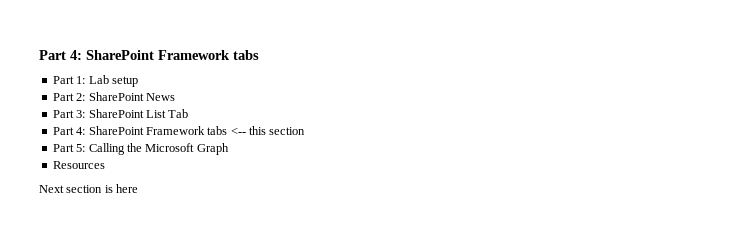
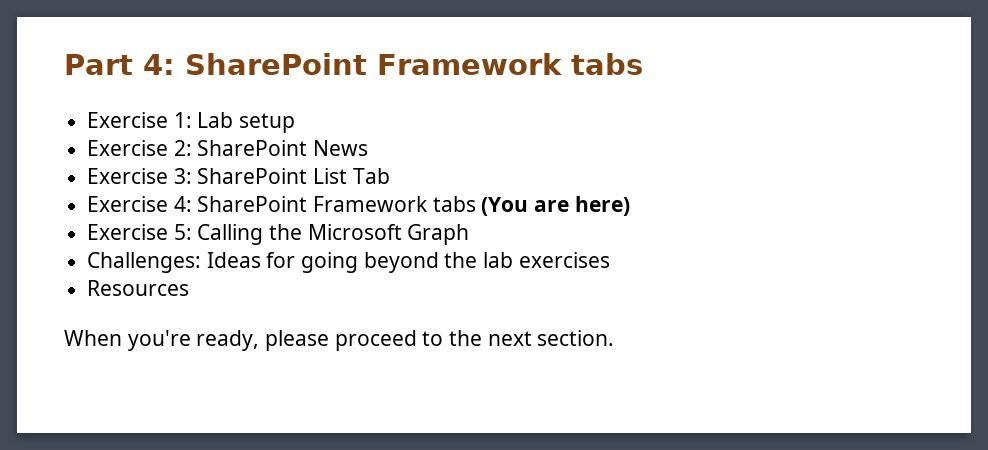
- Part 1: Lab setup
+ Exercise 1: Lab setup
- Part 2: SharePoint News
+ Exercise 2: SharePoint News
- Part 3: SharePoint List Tab
+ Exercise 3: SharePoint List Tab
- Part 4: SharePoint Framework tabs <-- this section
- Part 5: Calling the Microsoft Graph
+ Exercise 4: SharePoint Framework tabs (You are here)
+ Exercise 5: Calling the Microsoft Graph
+ Challenges: Ideas for going beyond the lab exercises
  Resources
- Next section is here
+ When you're ready, please proceed to the next section.

